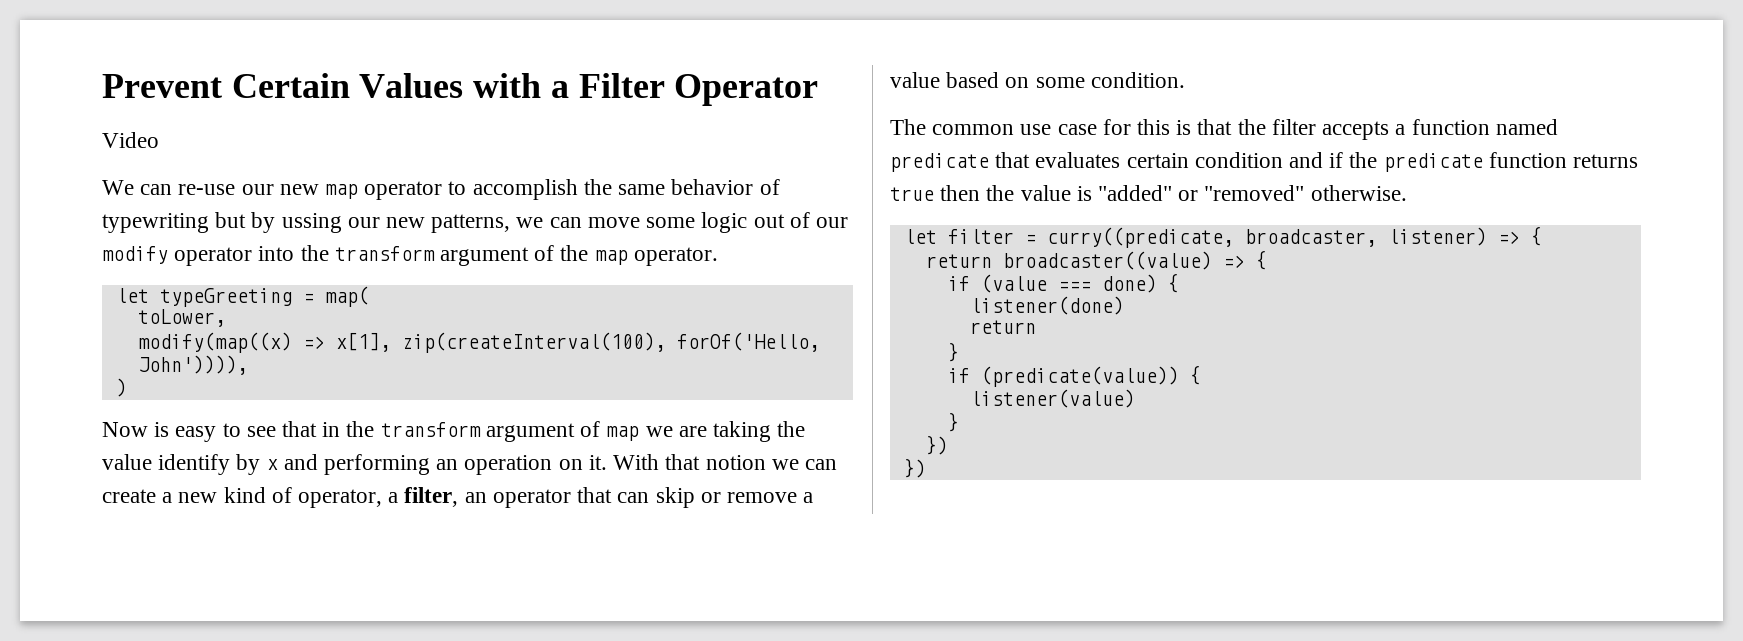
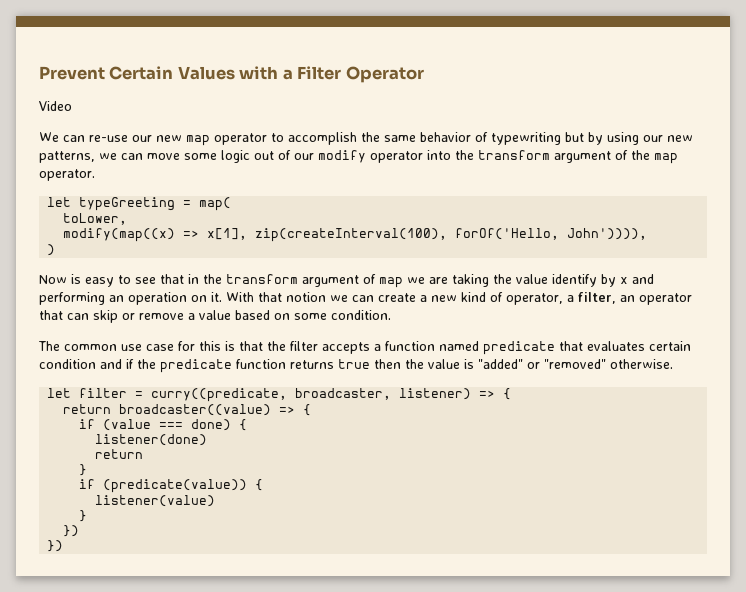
- We can re-use our new map operator to accomplish the same behavior of typewriting but by ussing our new patterns, we can move some logic out of our modify operator into the transform argument of the map operator.
+ We can re-use our new map operator to accomplish the same behavior of typewriting but by using our new patterns, we can move some logic out of our modify operator into the transform argument of the map operator.

